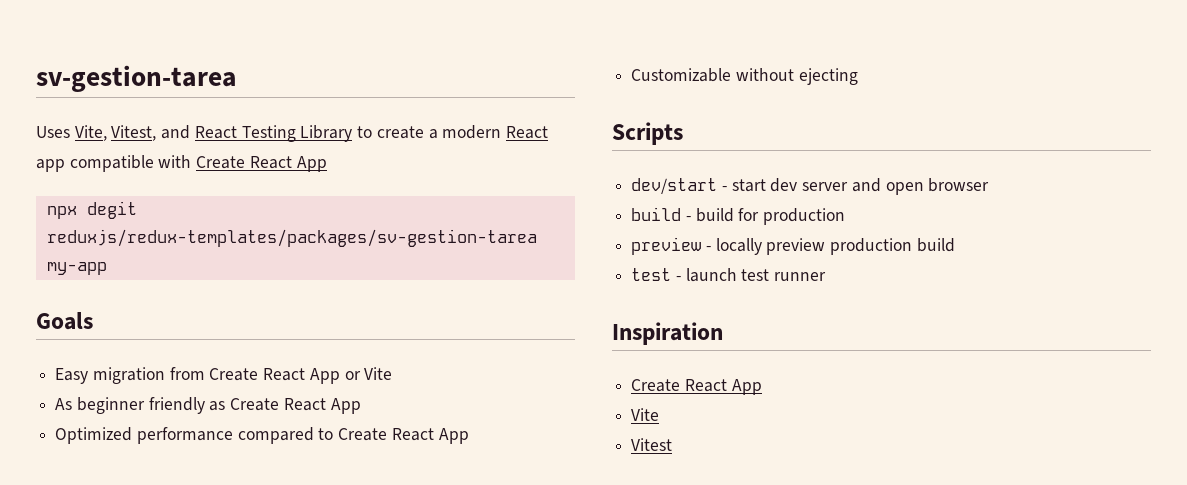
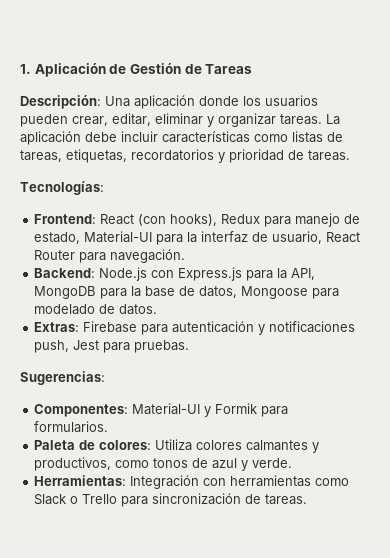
- sv-gestion-tarea
- Uses Vite, Vitest, and React Testing Library to create a modern React app compatible with Create React App
- npx degit reduxjs/redux-templates/packages/sv-gestion-tarea my-app
- Goals
- Easy migration from Create React App or Vite
- As beginner friendly as Create React App
- Optimized performance compared to Create React App
- Customizable without ejecting
- Scripts
- dev/start - start dev server and open browser
- build - build for production
- preview - locally preview production build
- test - launch test runner
- Inspiration
- Create React App
- Vite
- Vitest
+ 1. Aplicación de Gestión de Tareas
+ Descripción: Una aplicación donde los usuarios pueden crear, editar, eliminar y organizar tareas. La aplicación debe incluir características como listas de tareas, etiquetas, recordatorios y prioridad de tareas.
+ Tecnologías:
+ Frontend: React (con hooks), Redux para manejo de estado, Material-UI para la interfaz de usuario, React Router para navegación.
+ Backend: Node.js con Express.js para la API, MongoDB para la base de datos, Mongoose para modelado de datos.
+ Extras: Firebase para autenticación y notificaciones push, Jest para pruebas.
+ Sugerencias:
+ Componentes: Material-UI y Formik para formularios.
+ Paleta de colores: Utiliza colores calmantes y productivos, como tonos de azul y verde.
+ Herramientas: Integración con herramientas como Slack o Trello para sincronización de tareas.

